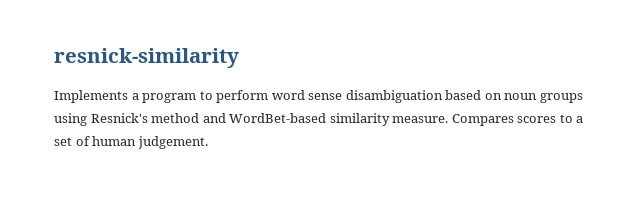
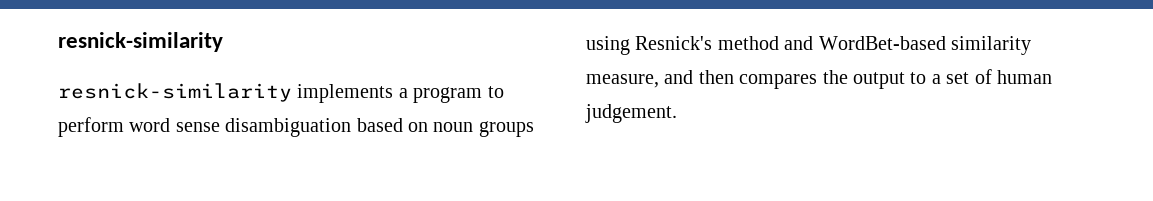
- Implements a program to perform word sense disambiguation based on noun groups using Resnick's method and WordBet-based similarity measure. Compares scores to a set of human judgement.
+ resnick-similarity implements a program to perform word sense disambiguation based on noun groups using Resnick's method and WordBet-based similarity measure, and then compares the output to a set of human judgement.

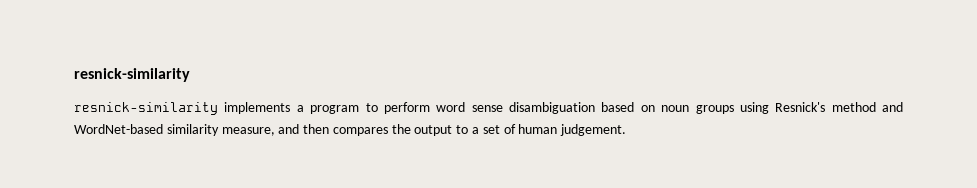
- resnick-similarity implements a program to perform word sense disambiguation based on noun groups using Resnick's method and WordBet-based similarity measure, and then compares the output to a set of human judgement.
+ resnick-similarity implements a program to perform word sense disambiguation based on noun groups using Resnick's method and WordNet-based similarity measure, and then compares the output to a set of human judgement.

